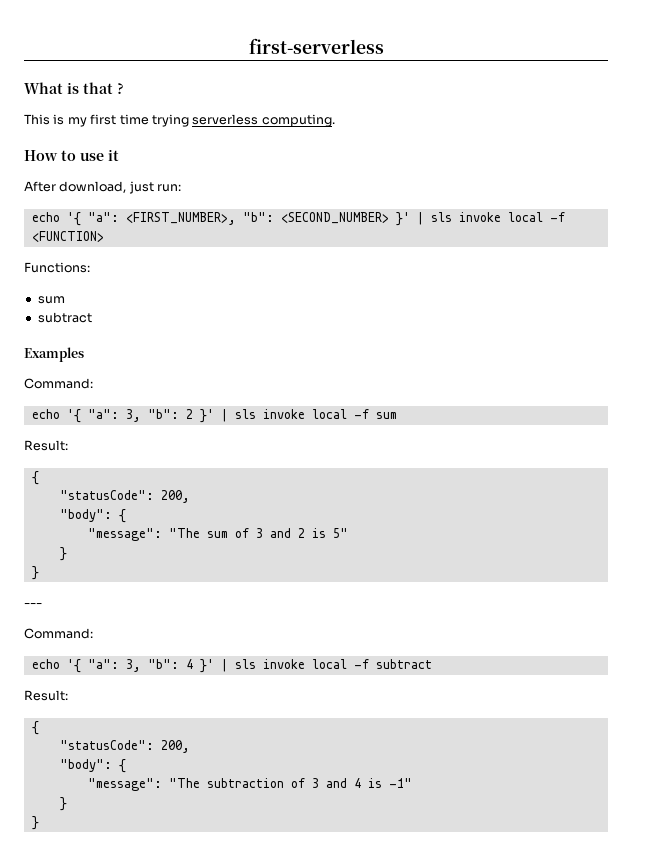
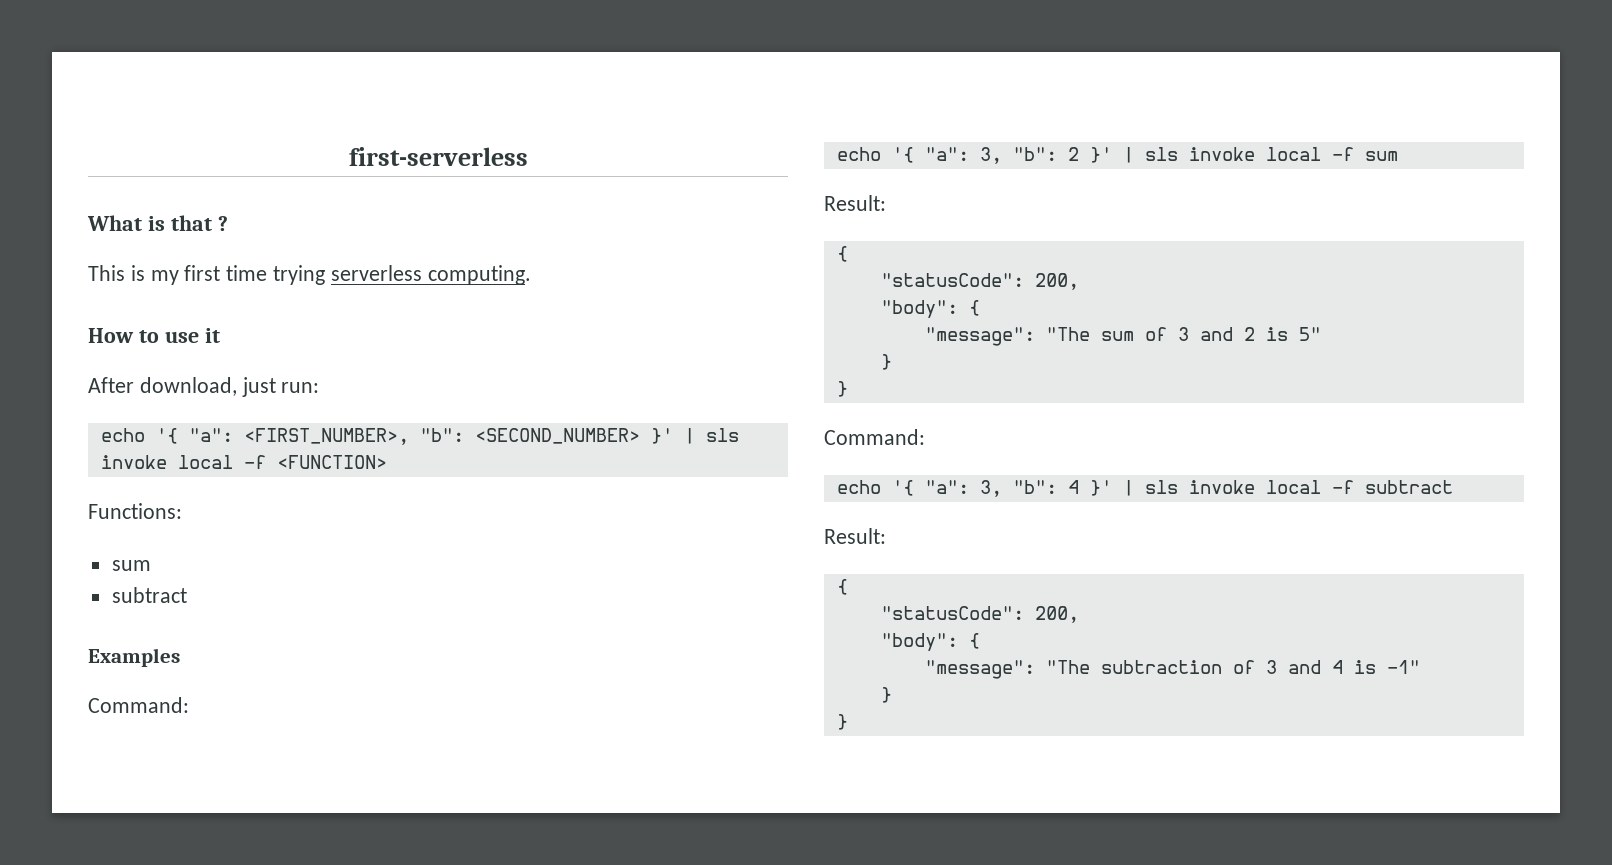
- ---

